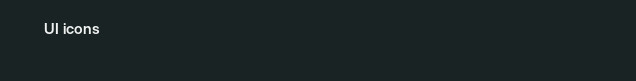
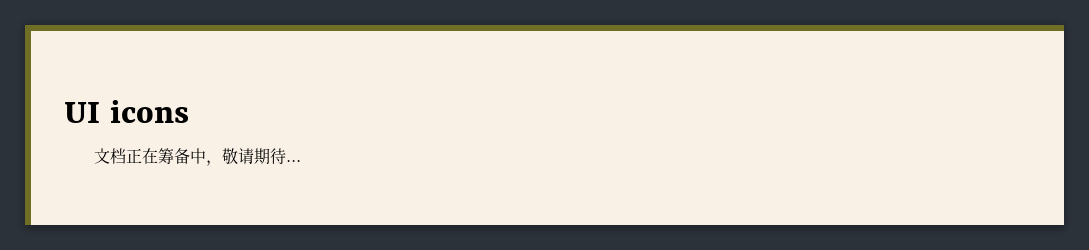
+ 文档正在筹备中，敬请期待...

